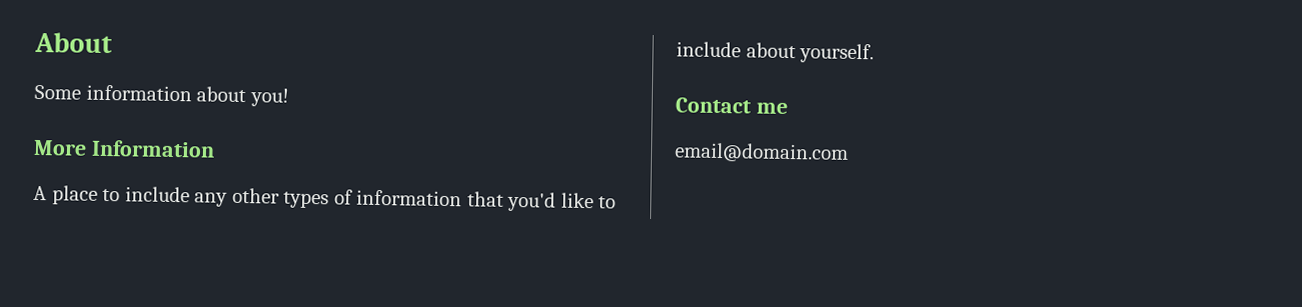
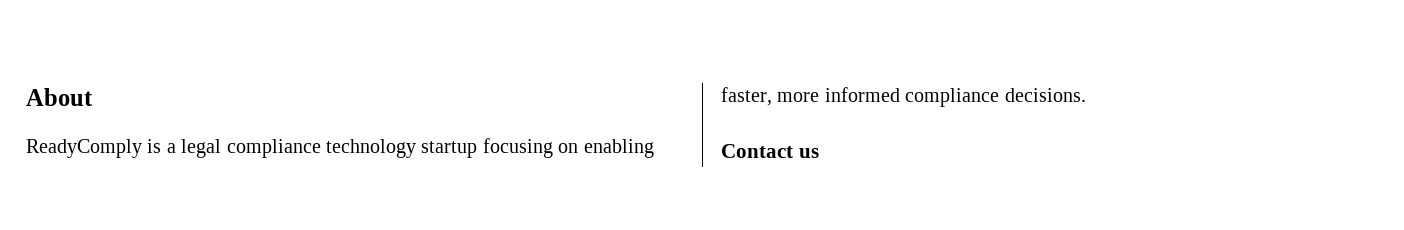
- Some information about you!
- More Information
- A place to include any other types of information that you'd like to include about yourself.
+ ReadyComply is a legal compliance technology startup focusing on enabling faster, more informed compliance decisions.
- Contact me
- email@domain.com
+ Contact us

